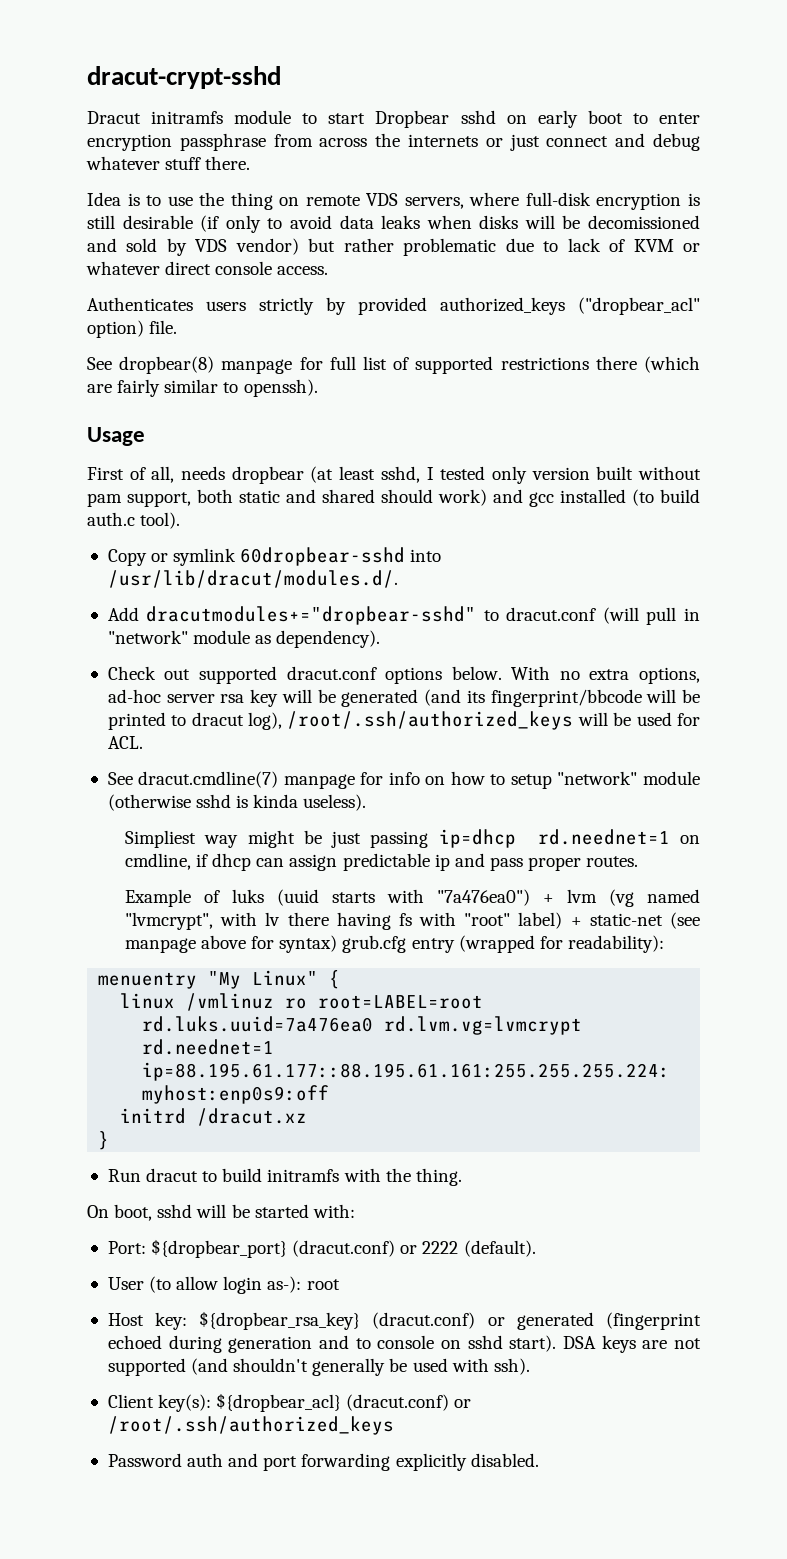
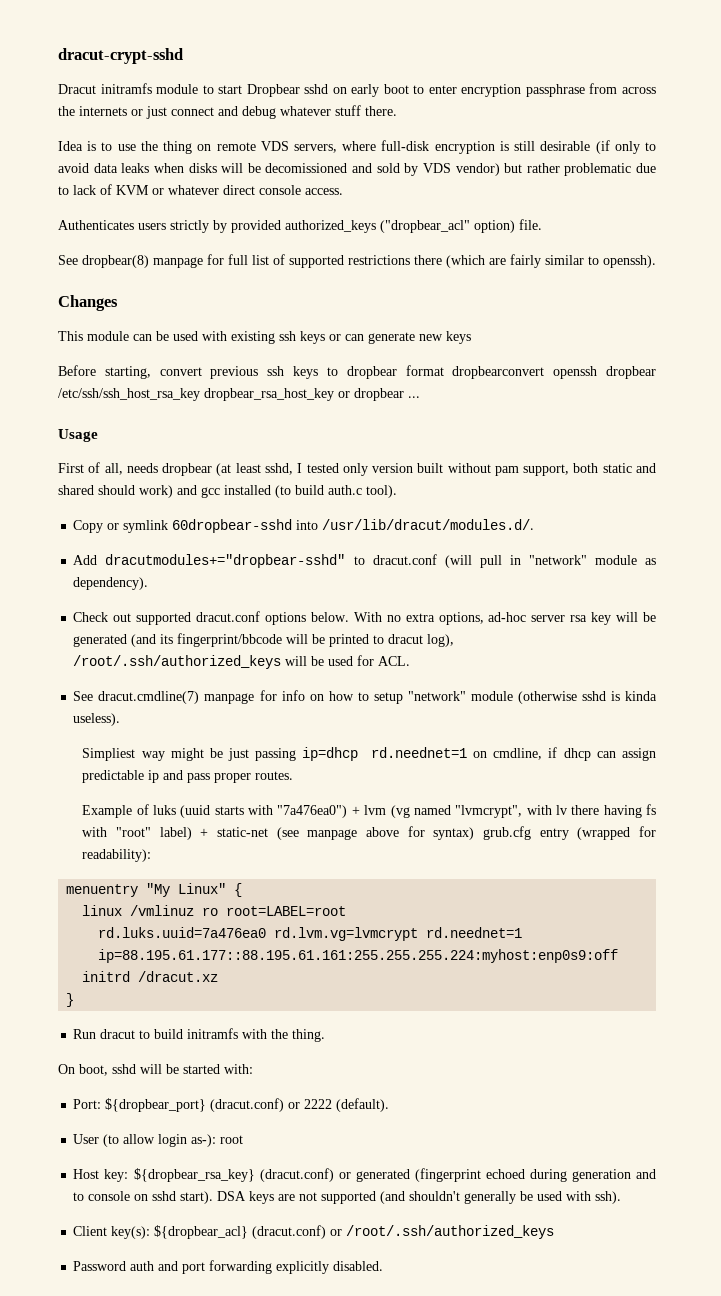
+ Changes
+ This module can be used with existing ssh keys or can generate new keys
+ Before starting, convert previous ssh keys to dropbear format dropbearconvert openssh dropbear /etc/ssh/ssh_host_rsa_key dropbear_rsa_host_key or dropbear ...

